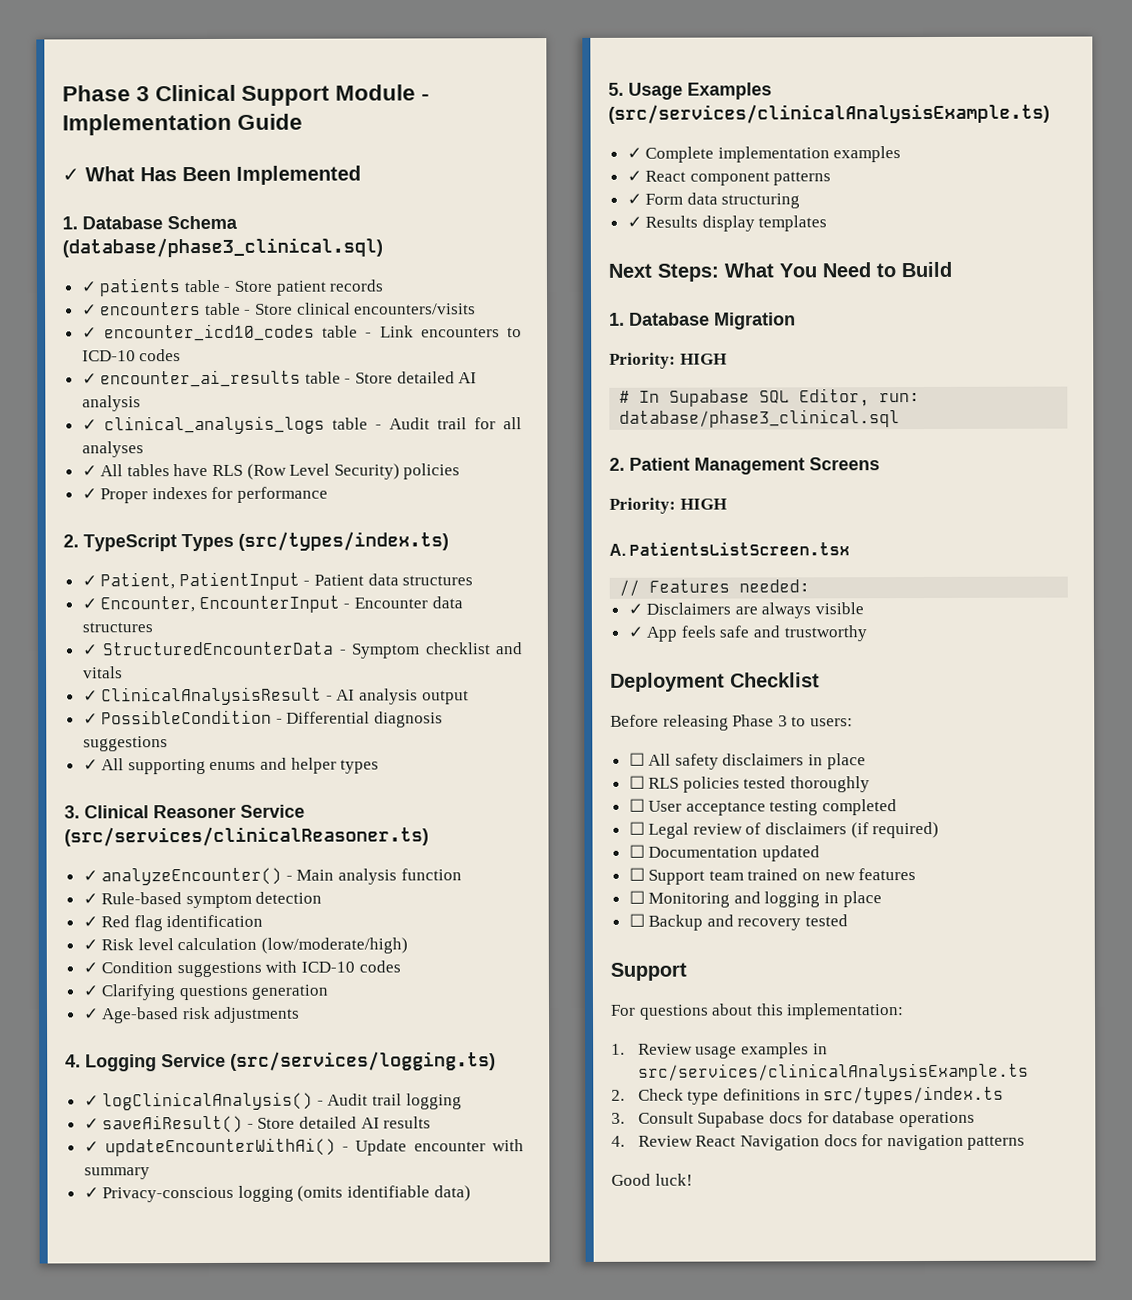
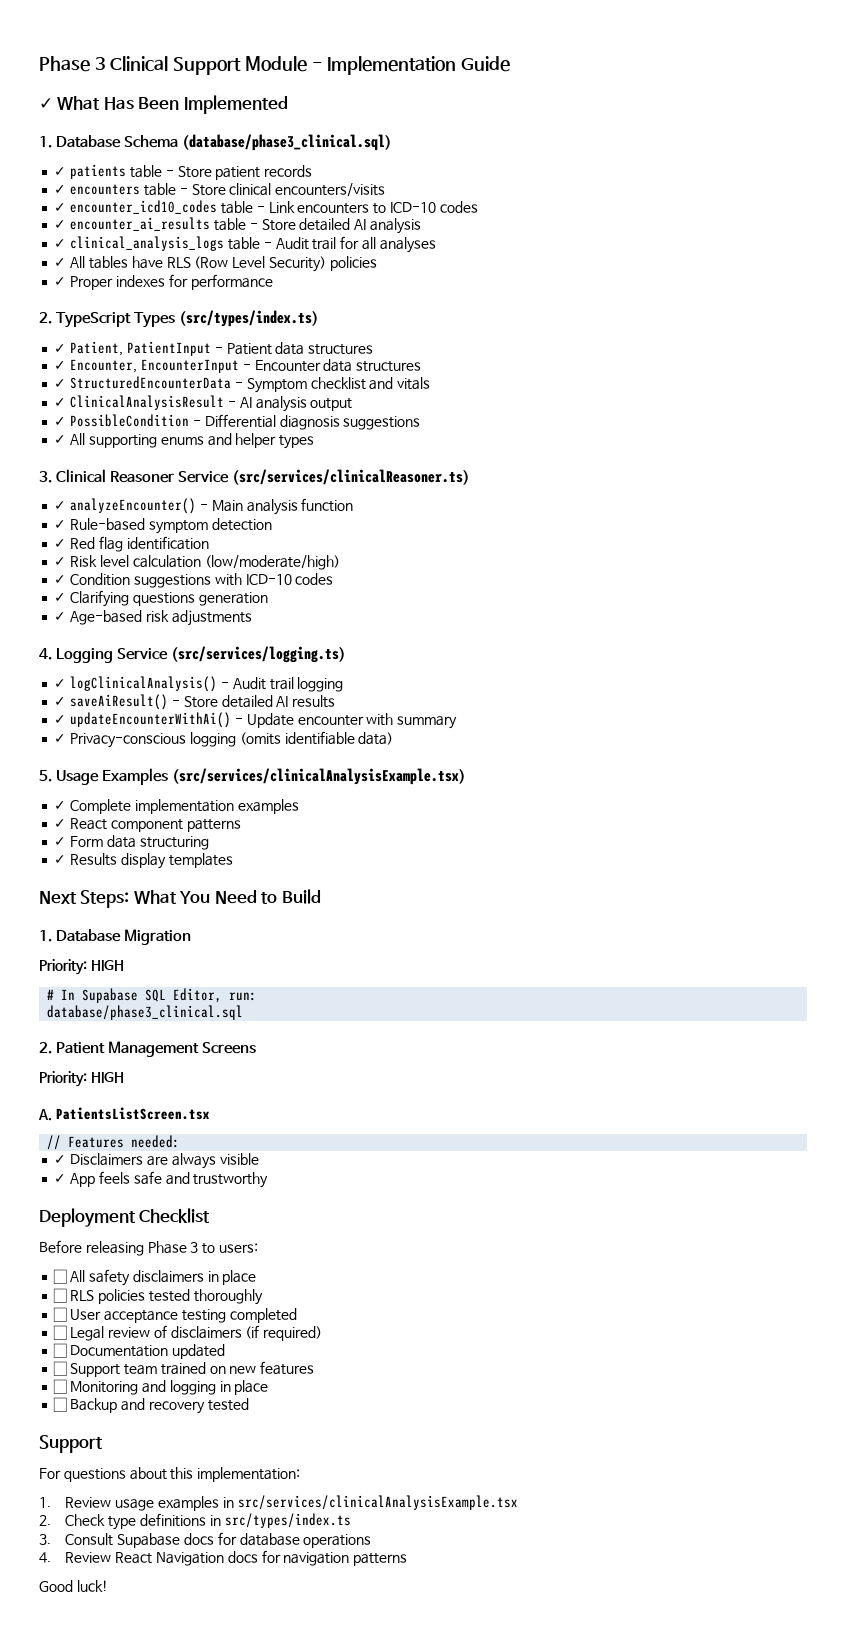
- 5. Usage Examples (src/services/clinicalAnalysisExample.ts)
+ 5. Usage Examples (src/services/clinicalAnalysisExample.tsx)
- 1. Review usage examples in src/services/clinicalAnalysisExample.ts
+ 1. Review usage examples in src/services/clinicalAnalysisExample.tsx

